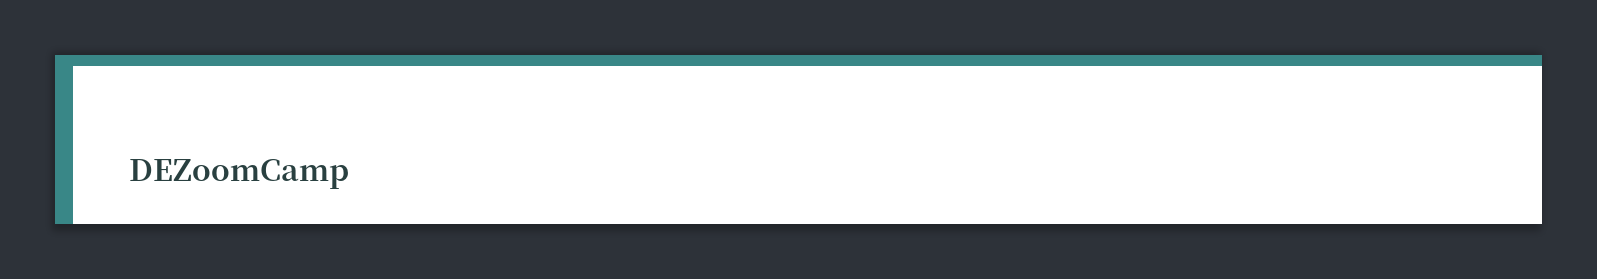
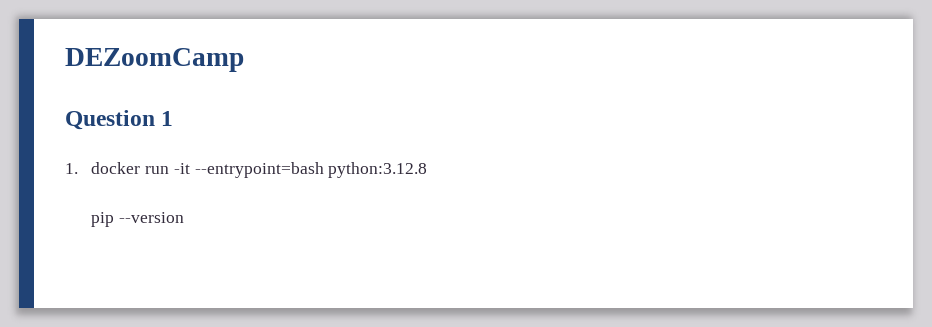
+ Question 1
+ 1. docker run -it --entrypoint=bash python:3.12.8
+ pip --version

